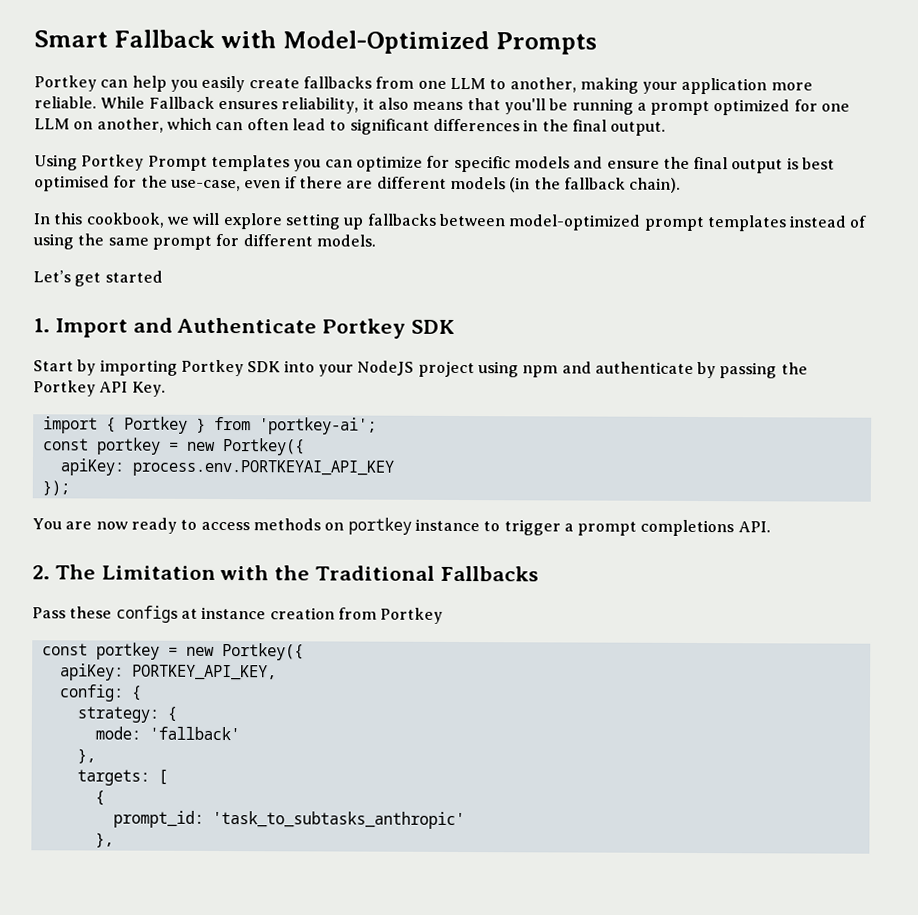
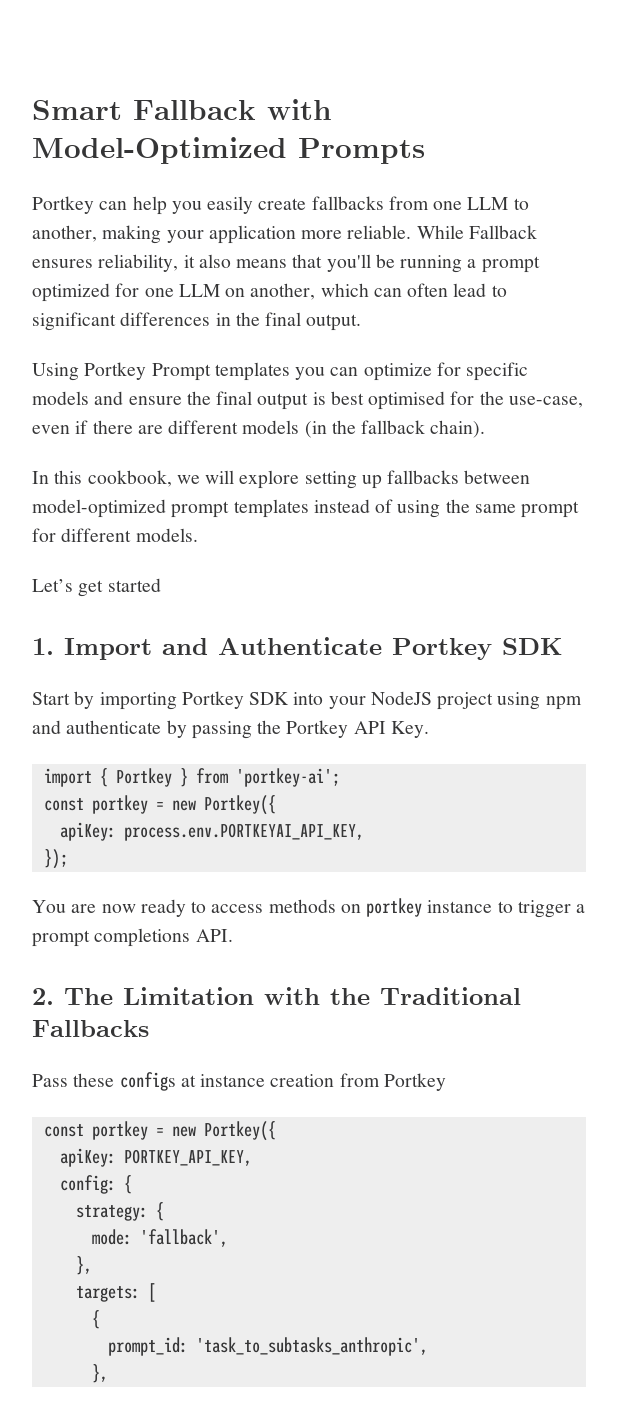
- apiKey: process.env.PORTKEYAI_API_KEY
+ apiKey: process.env.PORTKEYAI_API_KEY,
- mode: 'fallback'
+ mode: 'fallback',
- prompt_id: 'task_to_subtasks_anthropic'
+ prompt_id: 'task_to_subtasks_anthropic',

